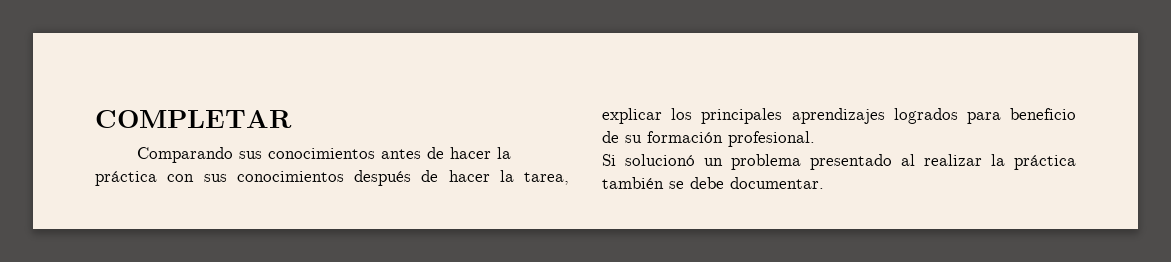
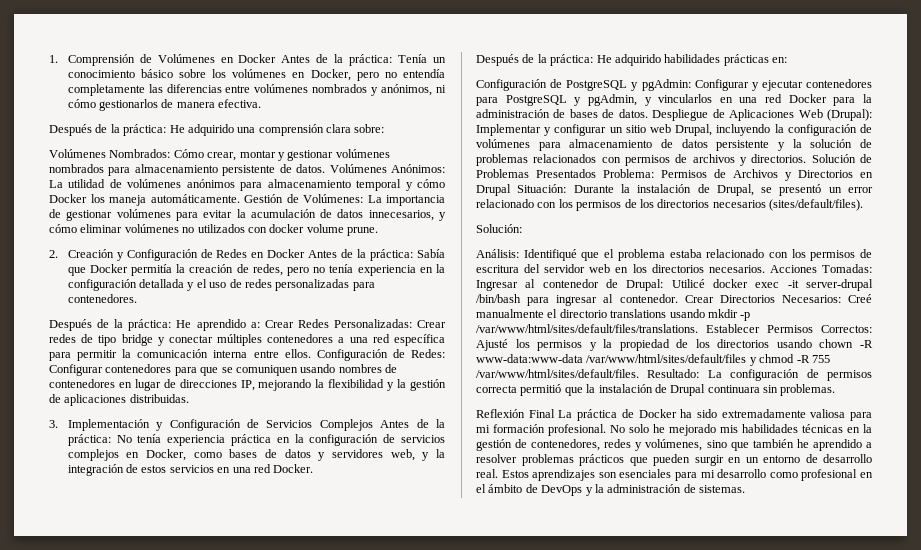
- COMPLETAR
- Comparando sus conocimientos antes de hacer la práctica con sus conocimientos después de hacer la tarea, explicar los principales aprendizajes logrados para beneficio de su formación profesional.
- Si solucionó un problema presentado al realizar la práctica también se debe documentar.
+ 1. Comprensión de Volúmenes en Docker Antes de la práctica: Tenía un conocimiento básico sobre los volúmenes en Docker, pero no entendía completamente las diferencias entre volúmenes nombrados y anónimos, ni cómo gestionarlos de manera efectiva.
+ Después de la práctica: He adquirido una comprensión clara sobre:
+ Volúmenes Nombrados: Cómo crear, montar y gestionar volúmenes nombrados para almacenamiento persistente de datos. Volúmenes Anónimos: La utilidad de volúmenes anónimos para almacenamiento temporal y cómo Docker los maneja automáticamente. Gestión de Volúmenes: La importancia de gestionar volúmenes para evitar la acumulación de datos innecesarios, y cómo eliminar volúmenes no utilizados con docker volume prune.
+ 2. Creación y Configuración de Redes en Docker Antes de la práctica: Sabía que Docker permitía la creación de redes, pero no tenía experiencia en la configuración detallada y el uso de redes personalizadas para contenedores.
+ Después de la práctica: He aprendido a: Crear Redes Personalizadas: Crear redes de tipo bridge y conectar múltiples contenedores a una red específica para permitir la comunicación interna entre ellos. Configuración de Redes: Configurar contenedores para que se comuniquen usando nombres de contenedores en lugar de direcciones IP, mejorando la flexibilidad y la gestión de aplicaciones distribuidas.
+ 3. Implementación y Configuración de Servicios Complejos Antes de la práctica: No tenía experiencia práctica en la configuración de servicios complejos en Docker, como bases de datos y servidores web, y la integración de estos servicios en una red Docker.
+ Después de la práctica: He adquirido habilidades prácticas en:
+ Configuración de PostgreSQL y pgAdmin: Configurar y ejecutar contenedores para PostgreSQL y pgAdmin, y vincularlos en una red Docker para la administración de bases de datos. Despliegue de Aplicaciones Web (Drupal): Implementar y configurar un sitio web Drupal, incluyendo la configuración de volúmenes para almacenamiento de datos persistente y la solución de problemas relacionados con permisos de archivos y directorios. Solución de Problemas Presentados Problema: Permisos de Archivos y Directorios en Drupal Situación: Durante la instalación de Drupal, se presentó un error relacionado con los permisos de los directorios necesarios (sites/default/files).
+ Solución:
+ Análisis: Identifiqué que el problema estaba relacionado con los permisos de escritura del servidor web en los directorios necesarios. Acciones Tomadas: Ingresar al contenedor de Drupal: Utilicé docker exec -it server-drupal /bin/bash para ingresar al contenedor. Crear Directorios Necesarios: Creé manualmente el directorio translations usando mkdir -p /var/www/html/sites/default/files/translations. Establecer Permisos Correctos: Ajusté los permisos y la propiedad de los directorios usando chown -R www-data:www-data /var/www/html/sites/default/files y chmod -R 755 /var/www/html/sites/default/files. Resultado: La configuración de permisos correcta permitió que la instalación de Drupal continuara sin problemas.
+ Reflexión Final La práctica de Docker ha sido extremadamente valiosa para mi formación profesional. No solo he mejorado mis habilidades técnicas en la gestión de contenedores, redes y volúmenes, sino que también he aprendido a resolver problemas prácticos que pueden surgir en un entorno de desarrollo real. Estos aprendizajes son esenciales para mi desarrollo como profesional en el ámbito de DevOps y la administración de sistemas.

